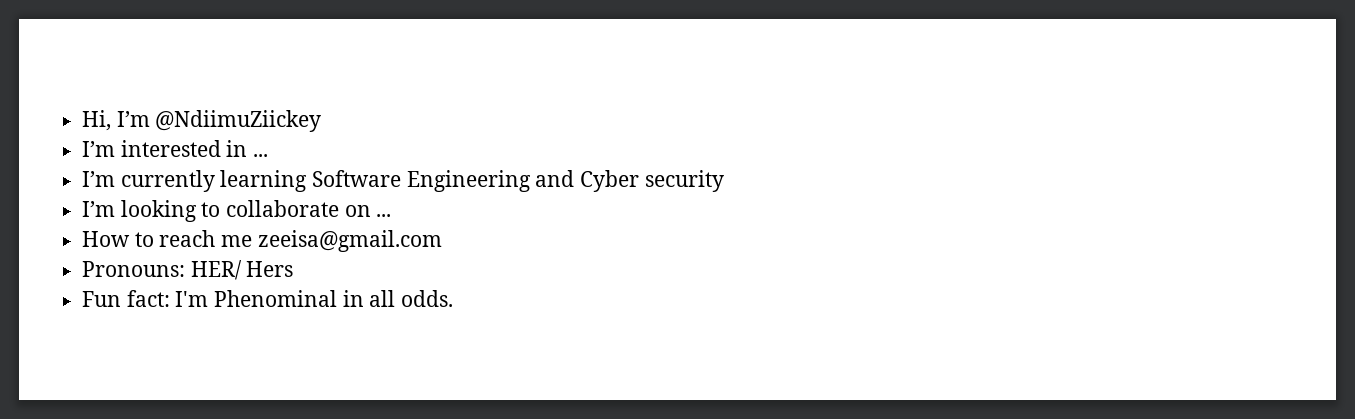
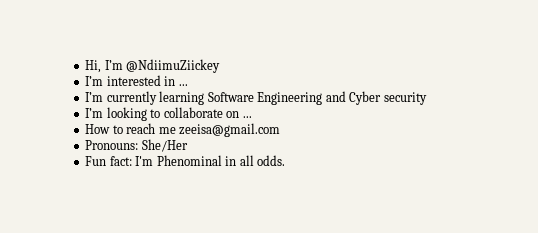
- Pronouns: HER/ Hers
+ Pronouns: She/Her

